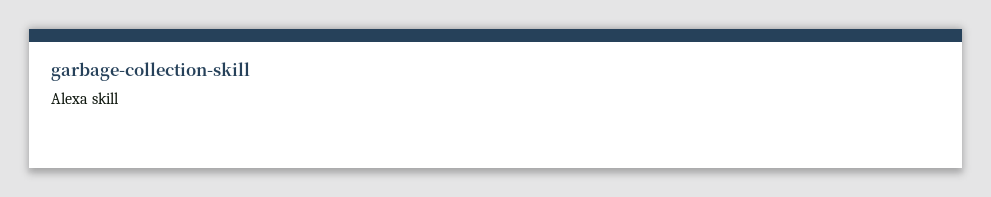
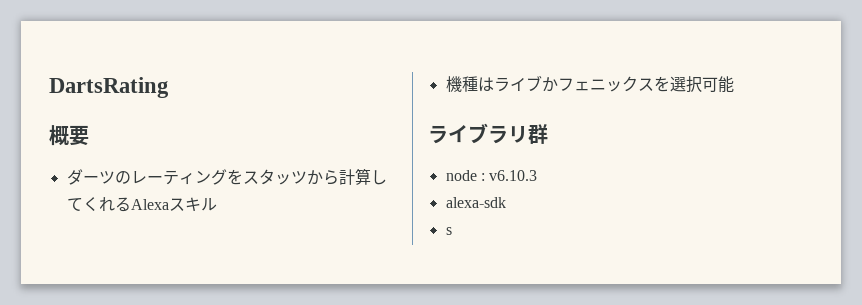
- garbage-collection-skill
- Alexa skill
+ DartsRating
+ 概要
+ ダーツのレーティングをスタッツから計算してくれるAlexaスキル
+ 機種はライブかフェニックスを選択可能
+ ライブラリ群
+ node : v6.10.3
+ alexa-sdk
+ s

